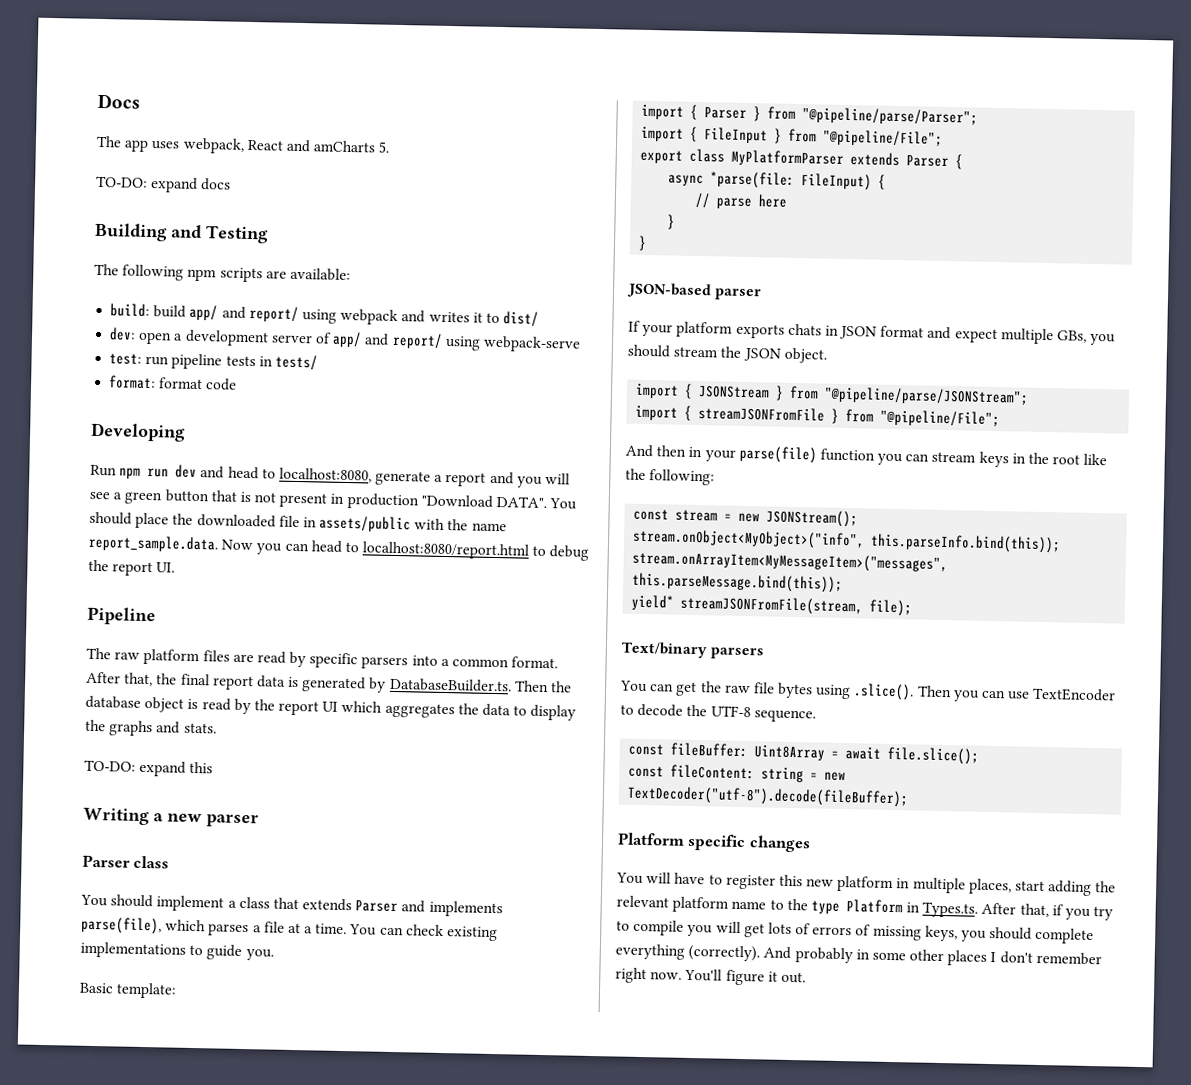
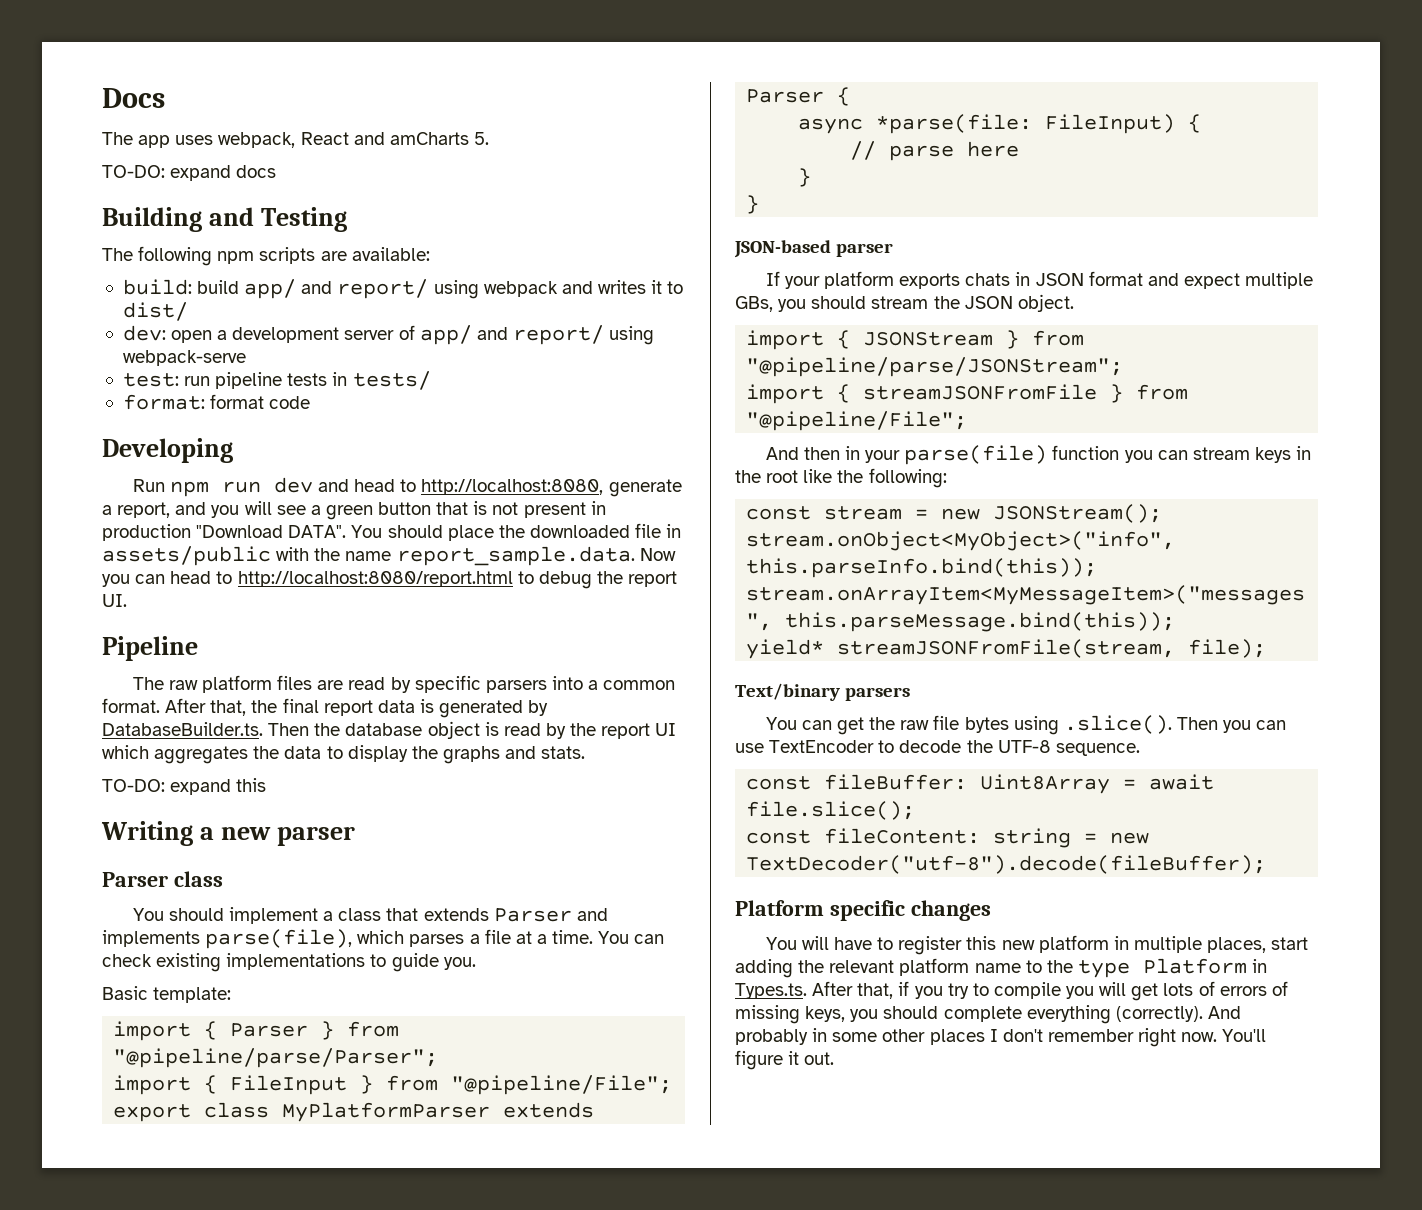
- Run npm run dev and head to localhost:8080, generate a report and you will see a green button that is not present in production "Download DATA".
+ Run npm run dev and head to http://localhost:8080, generate a report, and you will see a green button that is not present in production "Download DATA".
- You should place the downloaded file in assets/public with the name report_sample.data. Now you can head to localhost:8080/report.html to debug the report UI.
+ You should place the downloaded file in assets/public with the name report_sample.data. Now you can head to http://localhost:8080/report.html to debug the report UI.

